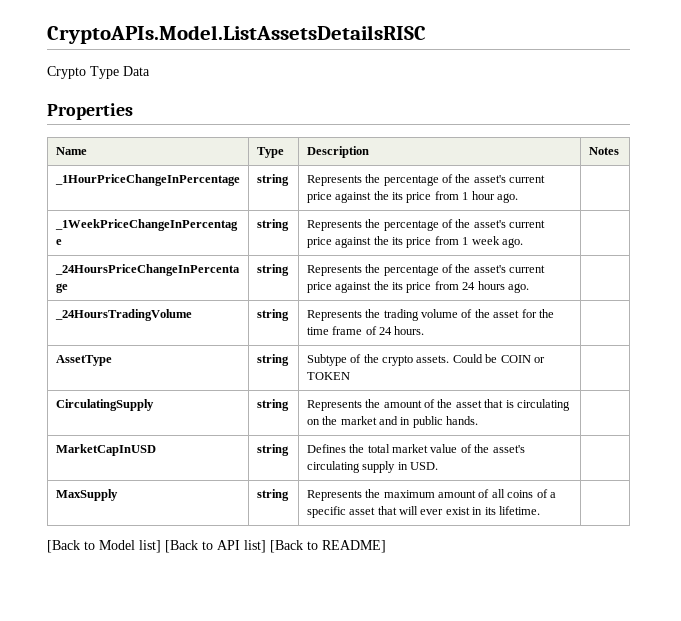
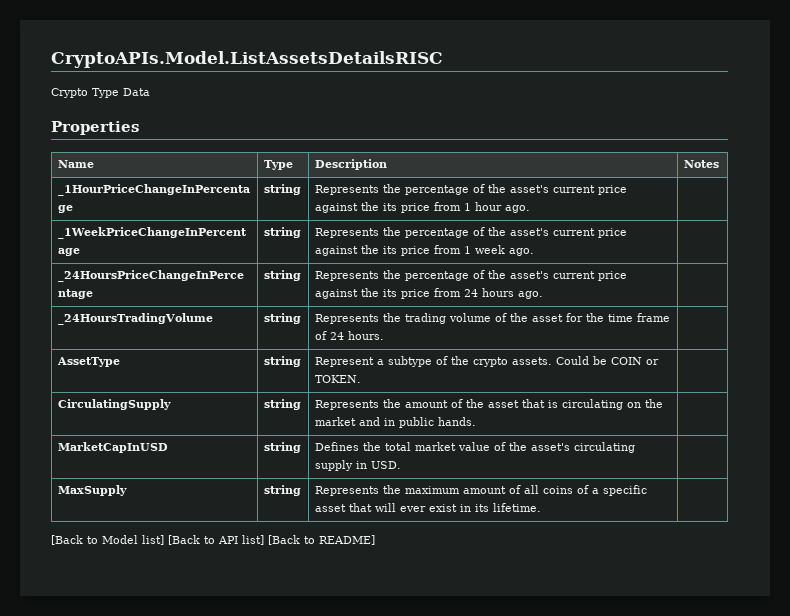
- AssetType | string | Subtype of the crypto assets. Could be COIN or TOKEN |
+ AssetType | string | Represent a subtype of the crypto assets. Could be COIN or TOKEN. |

